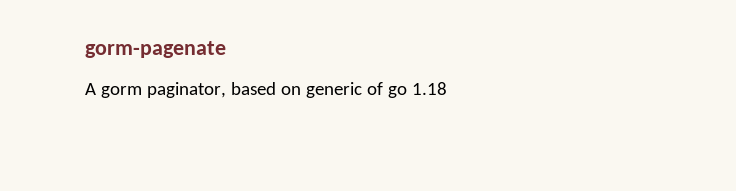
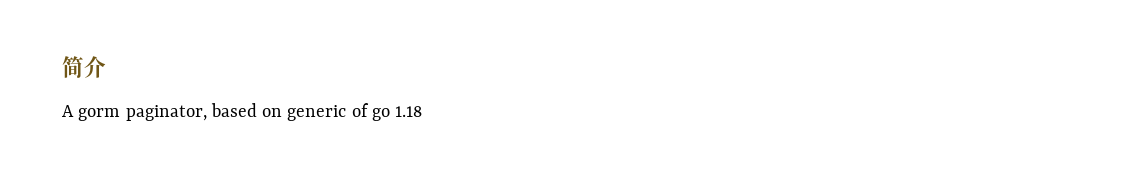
- gorm-pagenate
+ 简介

